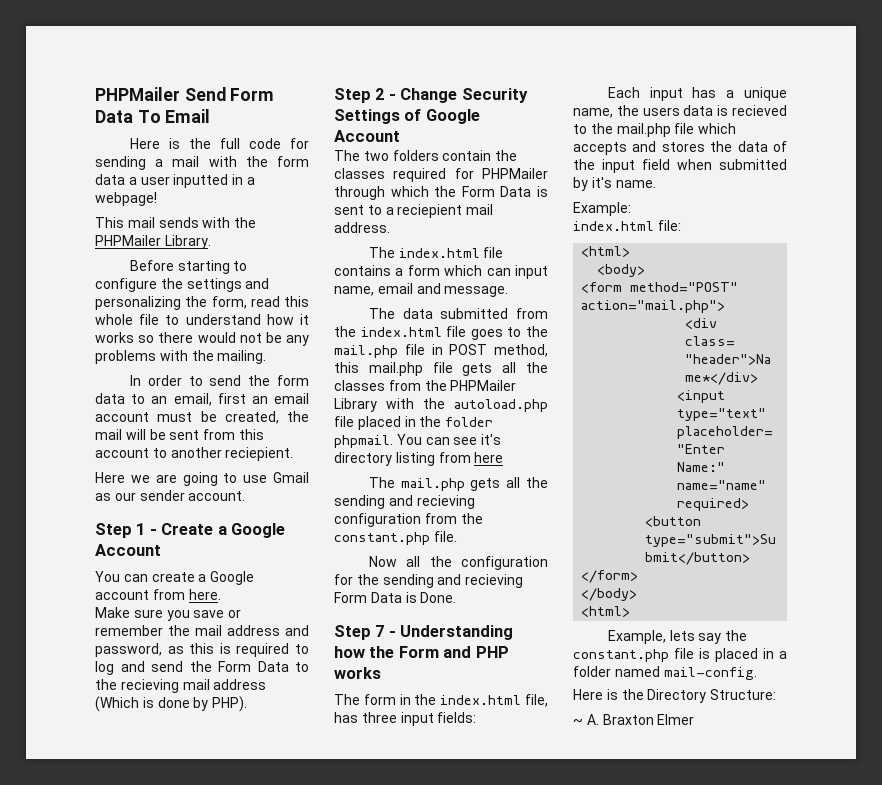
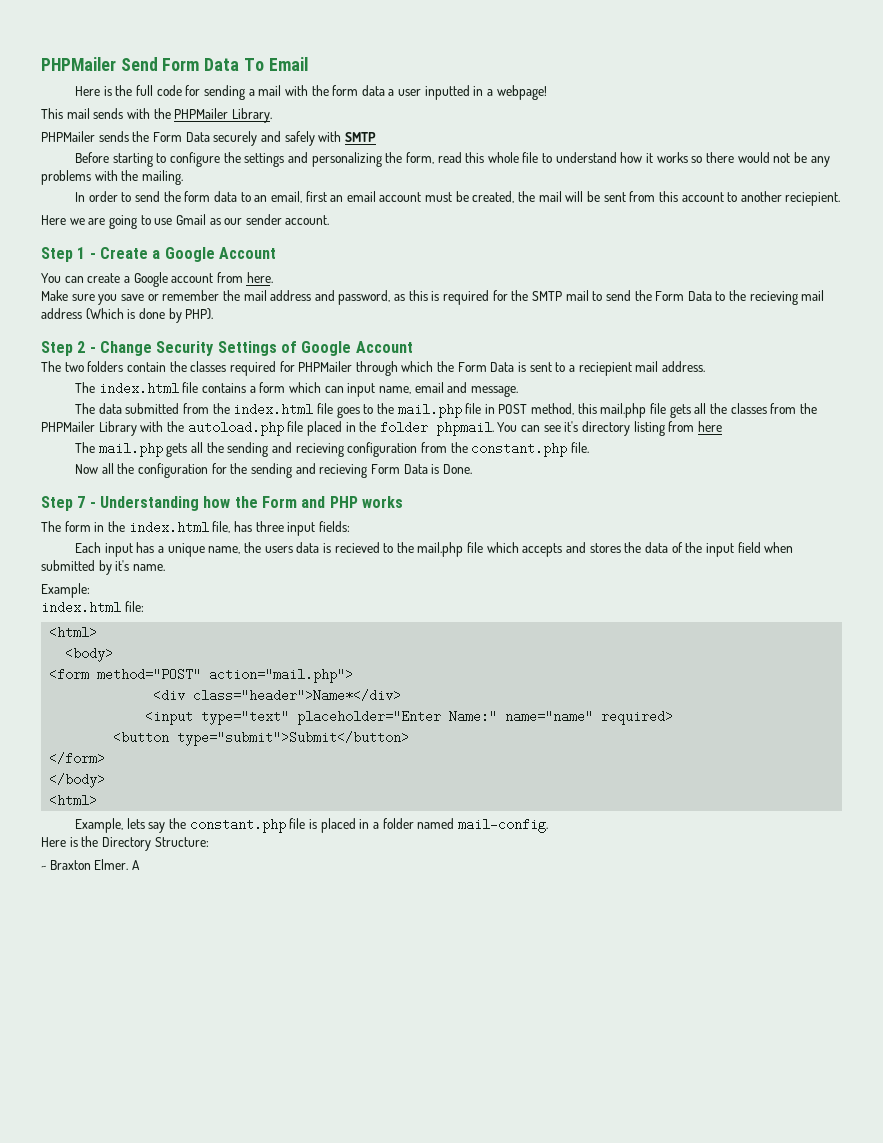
+ PHPMailer sends the Form Data securely and safely with SMTP
- Make sure you save or remember the mail address and password, as this is required to log and send the Form Data to the recieving mail address (Which is done by PHP).
+ Make sure you save or remember the mail address and password, as this is required for the SMTP mail to send the Form Data to the recieving mail address (Which is done by PHP).
- ~ A. Braxton Elmer
+ ~ Braxton Elmer. A

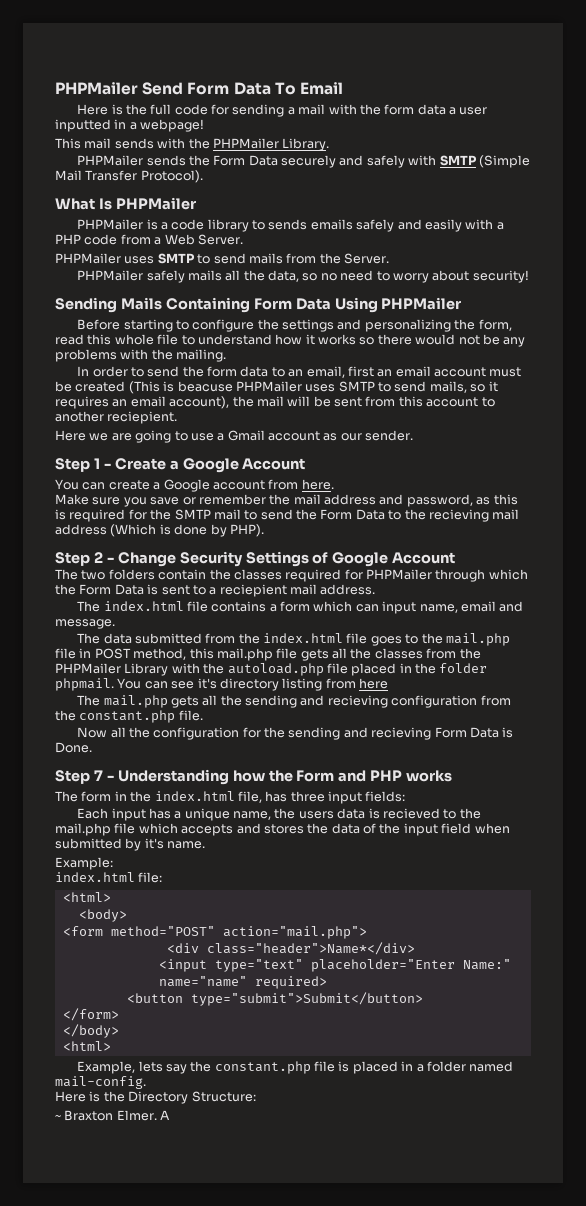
- PHPMailer sends the Form Data securely and safely with SMTP
+ PHPMailer sends the Form Data securely and safely with SMTP (Simple Mail Transfer Protocol).
+ What Is PHPMailer
+ PHPMailer is a code library to sends emails safely and easily with a PHP code from a Web Server.
+ PHPMailer uses SMTP to send mails from the Server.
+ PHPMailer safely mails all the data, so no need to worry about security!
+ Sending Mails Containing Form Data Using PHPMailer
- In order to send the form data to an email, first an email account must be created, the mail will be sent from this account to another reciepient.
+ In order to send the form data to an email, first an email account must be created (This is beacuse PHPMailer uses SMTP to send mails, so it requires an email account), the mail will be sent from this account to another reciepient.
- Here we are going to use Gmail as our sender account.
+ Here we are going to use a Gmail account as our sender.

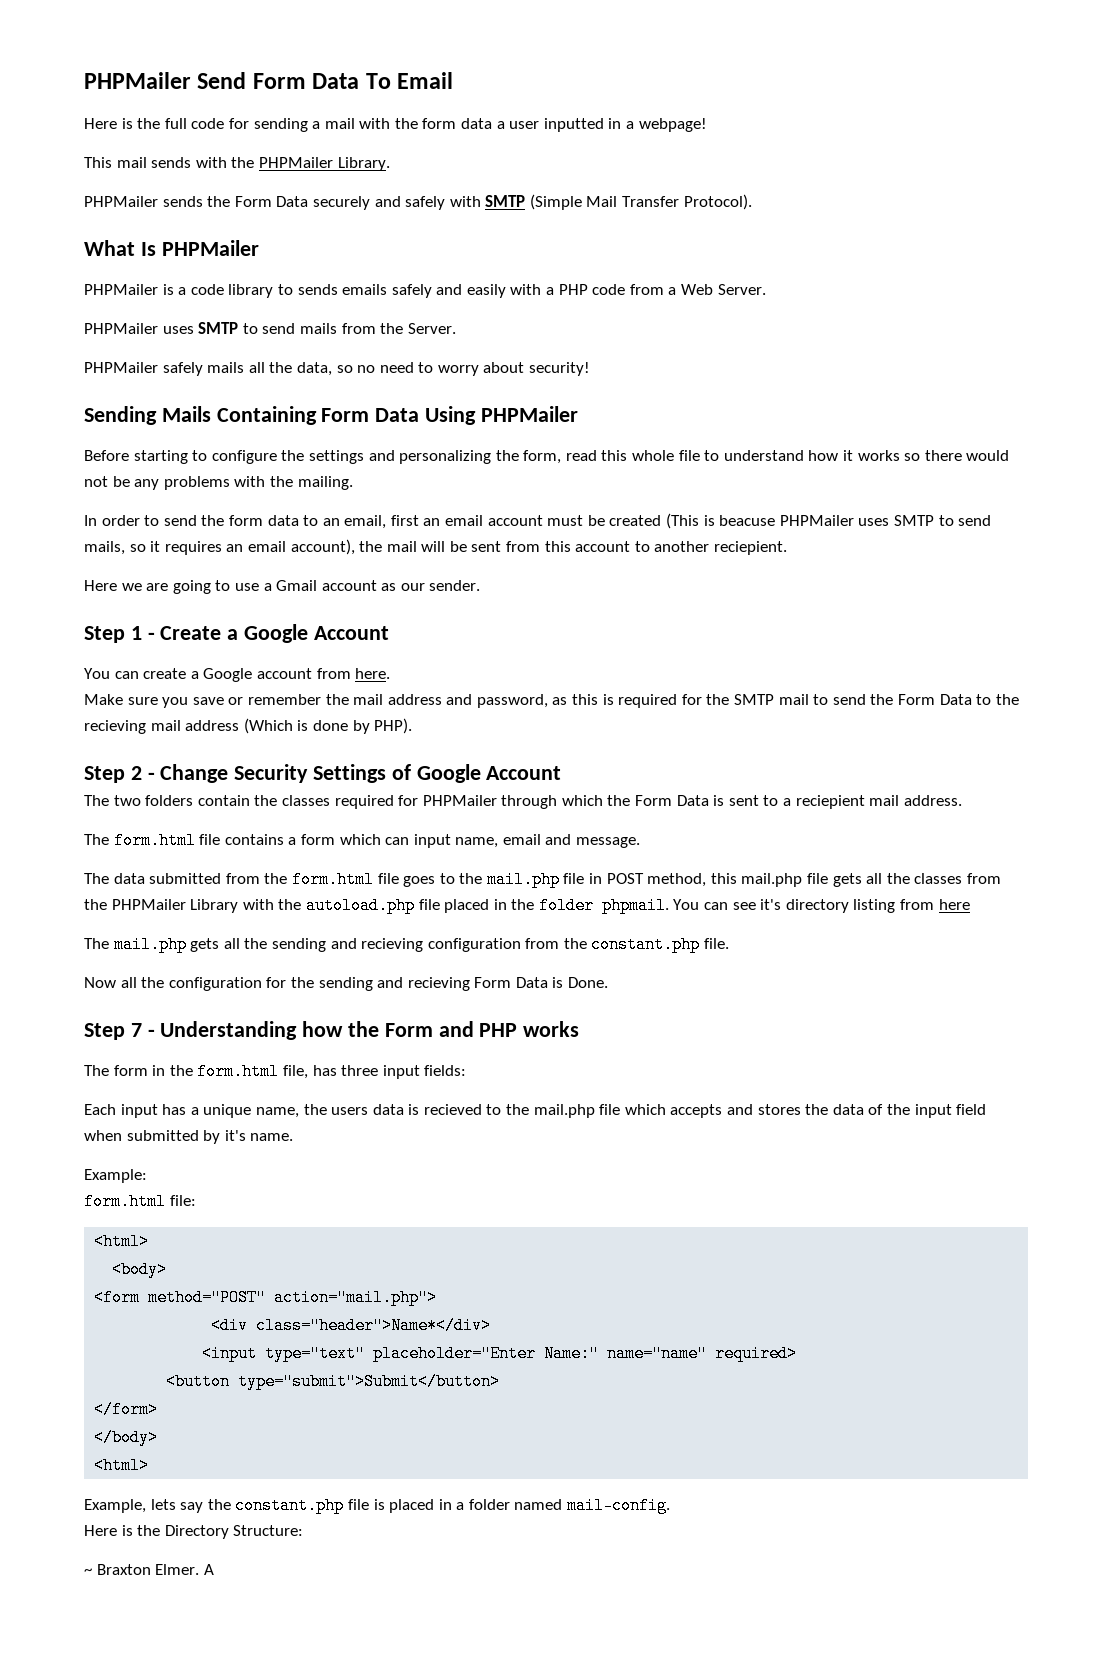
- The index.html file contains a form which can input name, email and message.
+ The form.html file contains a form which can input name, email and message.
- The data submitted from the index.html file goes to the mail.php file in POST method, this mail.php file gets all the classes from the PHPMailer Library with the autoload.php file placed in the folder phpmail.
+ The data submitted from the form.html file goes to the mail.php file in POST method, this mail.php file gets all the classes from the PHPMailer Library with the autoload.php file placed in the folder phpmail.
- The form in the index.html file, has three input fields:
+ The form in the form.html file, has three input fields:
- index.html file:
+ form.html file:

